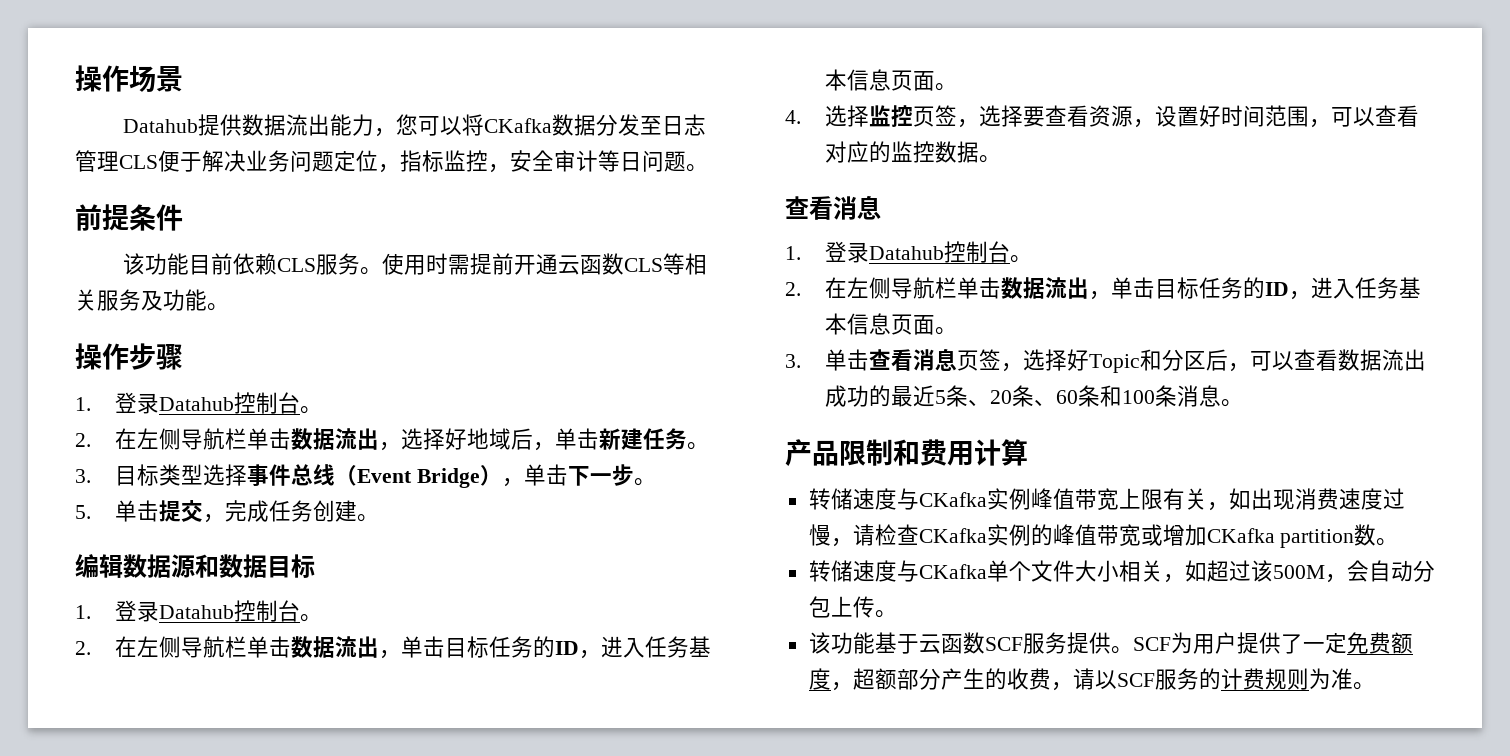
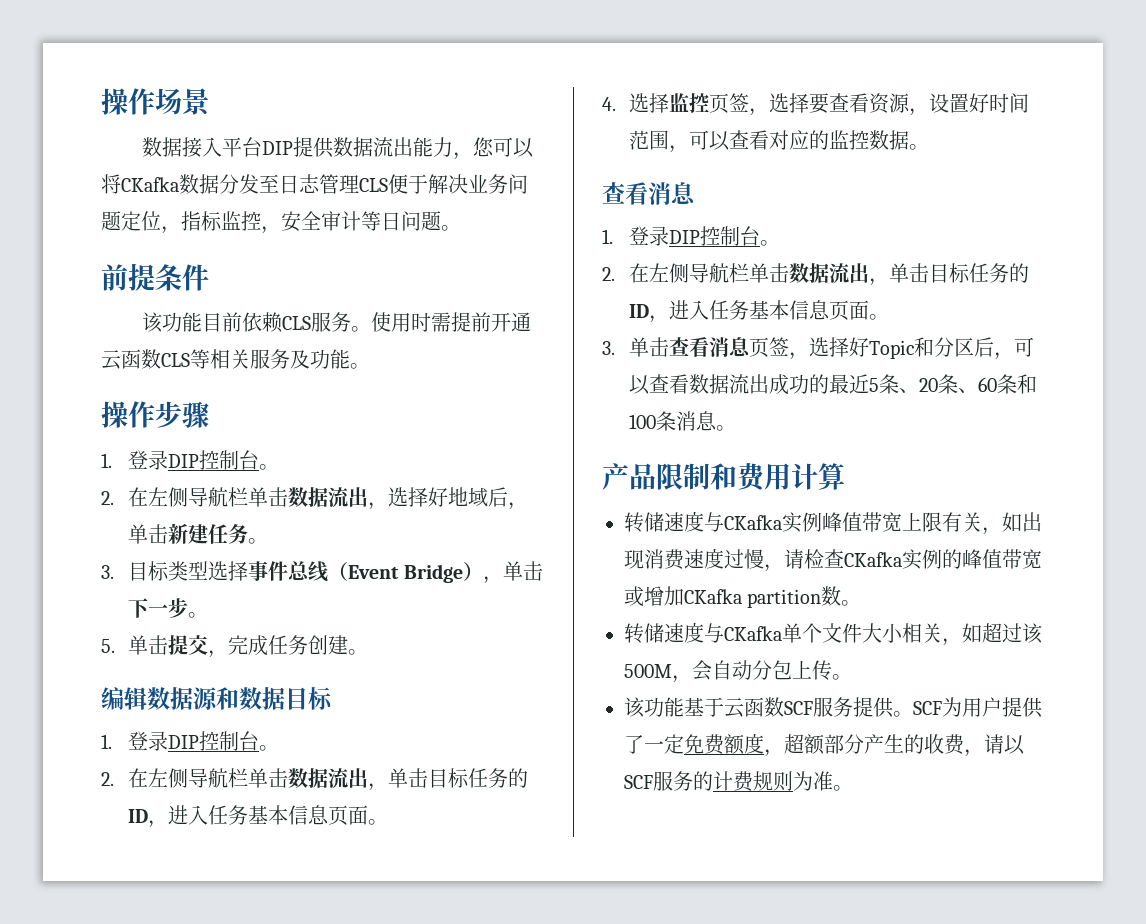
- Datahub提供数据流出能力，您可以将CKafka数据分发至日志管理CLS便于解决业务问题定位，指标监控，安全审计等日问题。
+ 数据接入平台DIP提供数据流出能力，您可以将CKafka数据分发至日志管理CLS便于解决业务问题定位，指标监控，安全审计等日问题。
  操作步骤
- 1.登录Datahub控制台。
+ 1.登录DIP控制台。
  编辑数据源和数据目标
- 1.登录Datahub控制台。
+ 1.登录DIP控制台。
  4.选择监控页签，选择要查看资源，设置好时间范围，可以查看对应的监控数据。
  查看消息
- 1.登录Datahub控制台。
+ 1.登录DIP控制台。

